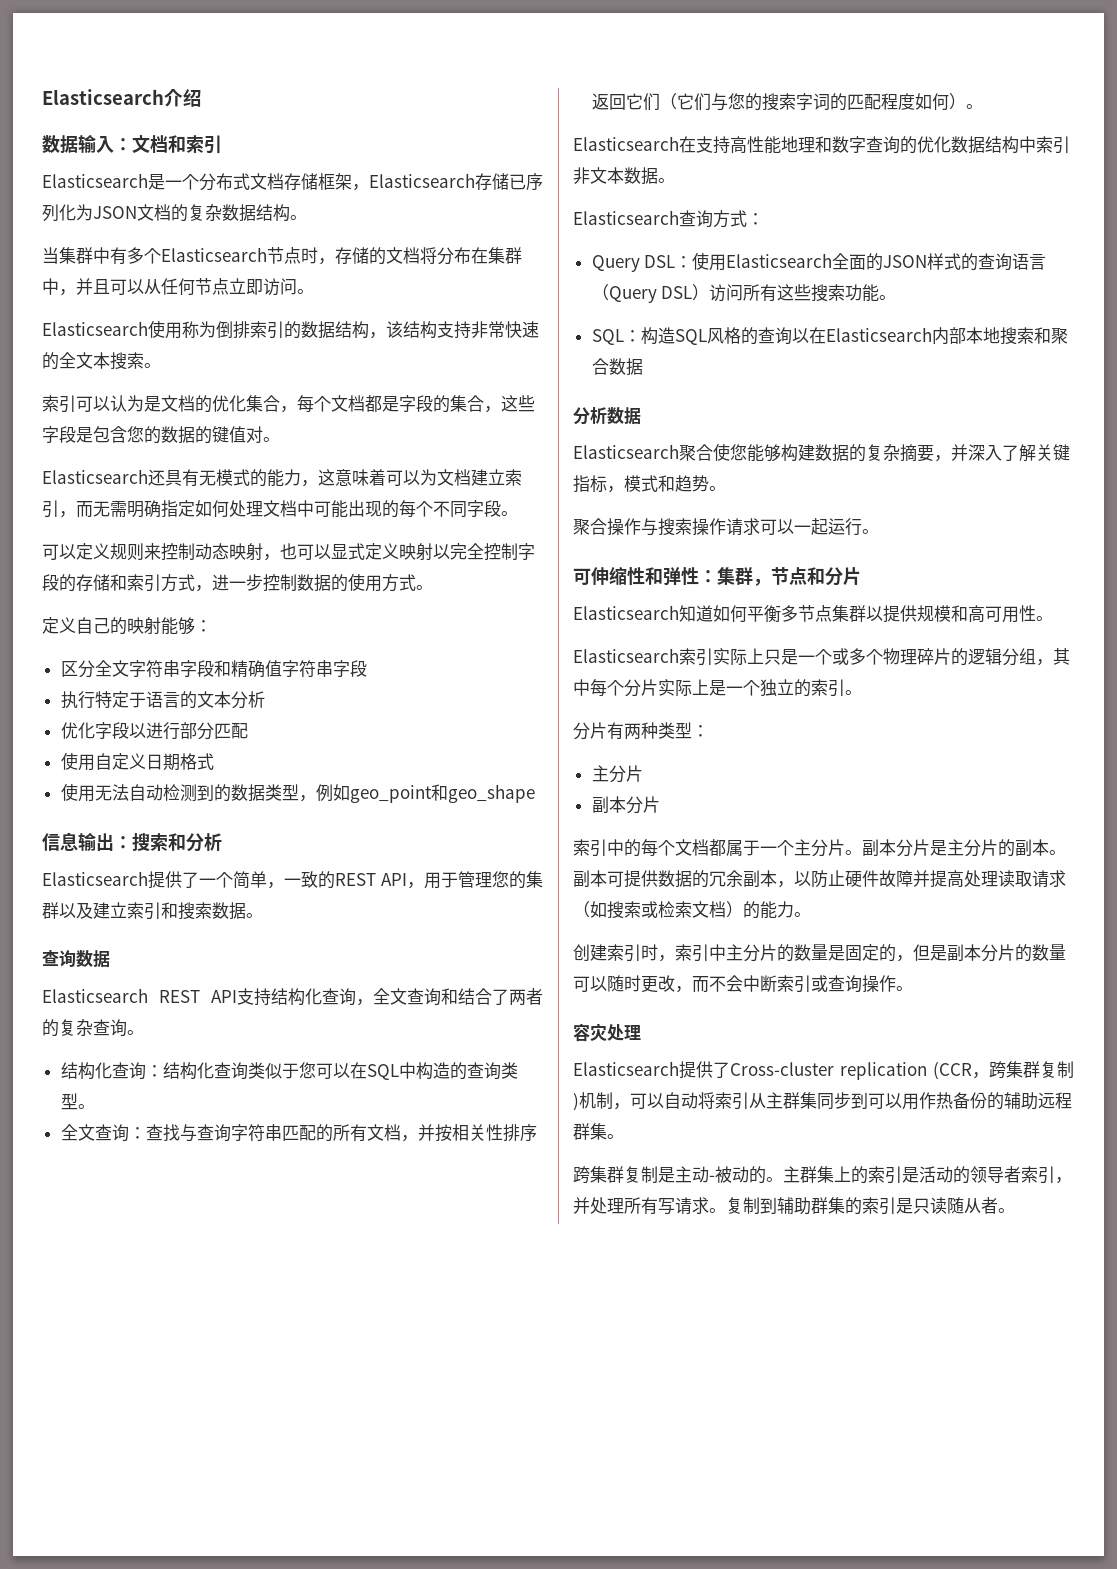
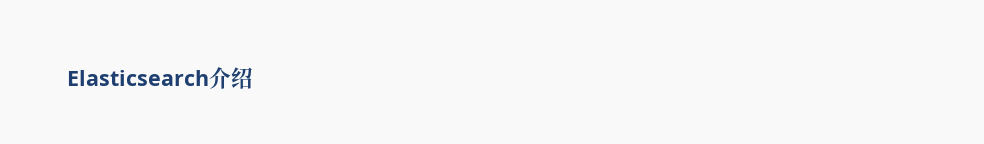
- 数据输入：文档和索引
- Elasticsearch是一个分布式文档存储框架，Elasticsearch存储已序列化为JSON文档的复杂数据结构。
- 当集群中有多个Elasticsearch节点时，存储的文档将分布在集群中，并且可以从任何节点立即访问。
- Elasticsearch使用称为倒排索引的数据结构，该结构支持非常快速的全文本搜索。
- 索引可以认为是文档的优化集合，每个文档都是字段的集合，这些字段是包含您的数据的键值对。
- Elasticsearch还具有无模式的能力，这意味着可以为文档建立索引，而无需明确指定如何处理文档中可能出现的每个不同字段。
- 可以定义规则来控制动态映射，也可以显式定义映射以完全控制字段的存储和索引方式，进一步控制数据的使用方式。
- 定义自己的映射能够：
- 区分全文字符串字段和精确值字符串字段
- 执行特定于语言的文本分析
- 优化字段以进行部分匹配
- 使用自定义日期格式
- 使用无法自动检测到的数据类型，例如geo_point和geo_shape
- 信息输出：搜索和分析
- Elasticsearch提供了一个简单，一致的REST API，用于管理您的集群以及建立索引和搜索数据。
- 查询数据
- Elasticsearch REST API支持结构化查询，全文查询和结合了两者的复杂查询。
- 结构化查询：结构化查询类似于您可以在SQL中构造的查询类型。
- 全文查询：查找与查询字符串匹配的所有文档，并按相关性排序返回它们（它们与您的搜索字词的匹配程度如何）。
- Elasticsearch在支持高性能地理和数字查询的优化数据结构中索引非文本数据。
- Elasticsearch查询方式：
- Query DSL：使用Elasticsearch全面的JSON样式的查询语言（Query DSL）访问所有这些搜索功能。
- SQL：构造SQL风格的查询以在Elasticsearch内部本地搜索和聚合数据
- 分析数据
- Elasticsearch聚合使您能够构建数据的复杂摘要，并深入了解关键指标，模式和趋势。
- 聚合操作与搜索操作请求可以一起运行。
- 可伸缩性和弹性：集群，节点和分片
- Elasticsearch知道如何平衡多节点集群以提供规模和高可用性。
- Elasticsearch索引实际上只是一个或多个物理碎片的逻辑分组，其中每个分片实际上是一个独立的索引。
- 分片有两种类型：
- 主分片
- 副本分片
- 索引中的每个文档都属于一个主分片。副本分片是主分片的副本。副本可提供数据的冗余副本，以防止硬件故障并提高处理读取请求（如搜索或检索文档）的能力。
- 创建索引时，索引中主分片的数量是固定的，但是副本分片的数量可以随时更改，而不会中断索引或查询操作。
- 容灾处理
- Elasticsearch提供了Cross-cluster replication (CCR，跨集群复制)机制，可以自动将索引从主群集同步到可以用作热备份的辅助远程群集。
- 跨集群复制是主动-被动的。主群集上的索引是活动的领导者索引，并处理所有写请求。复制到辅助群集的索引是只读随从者。

